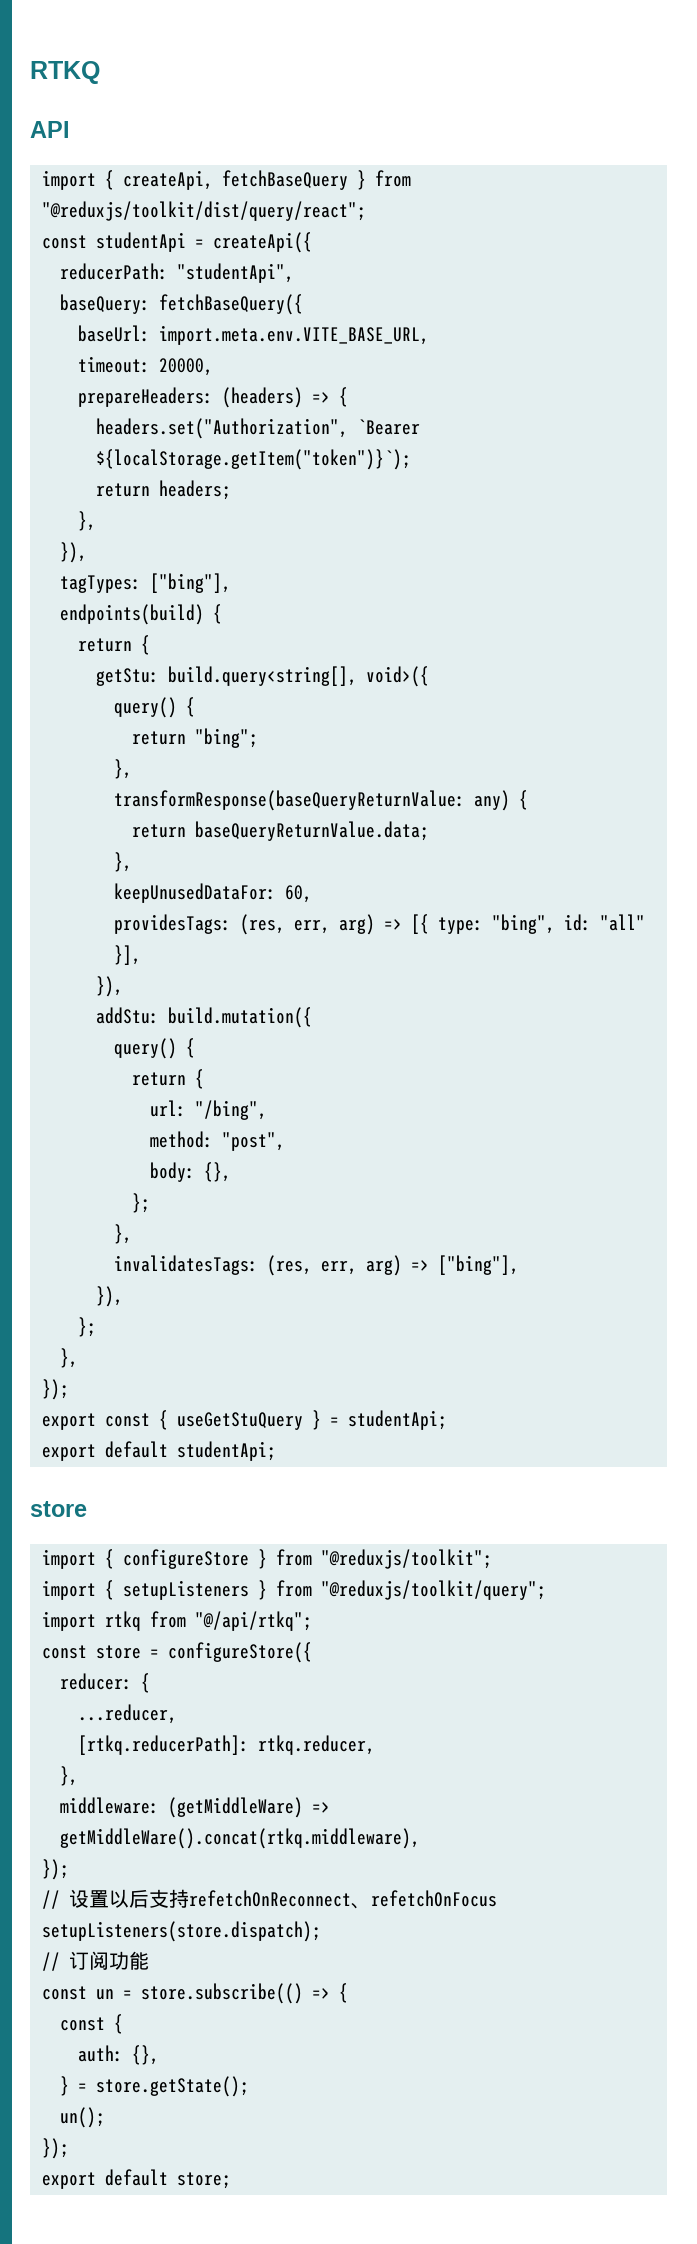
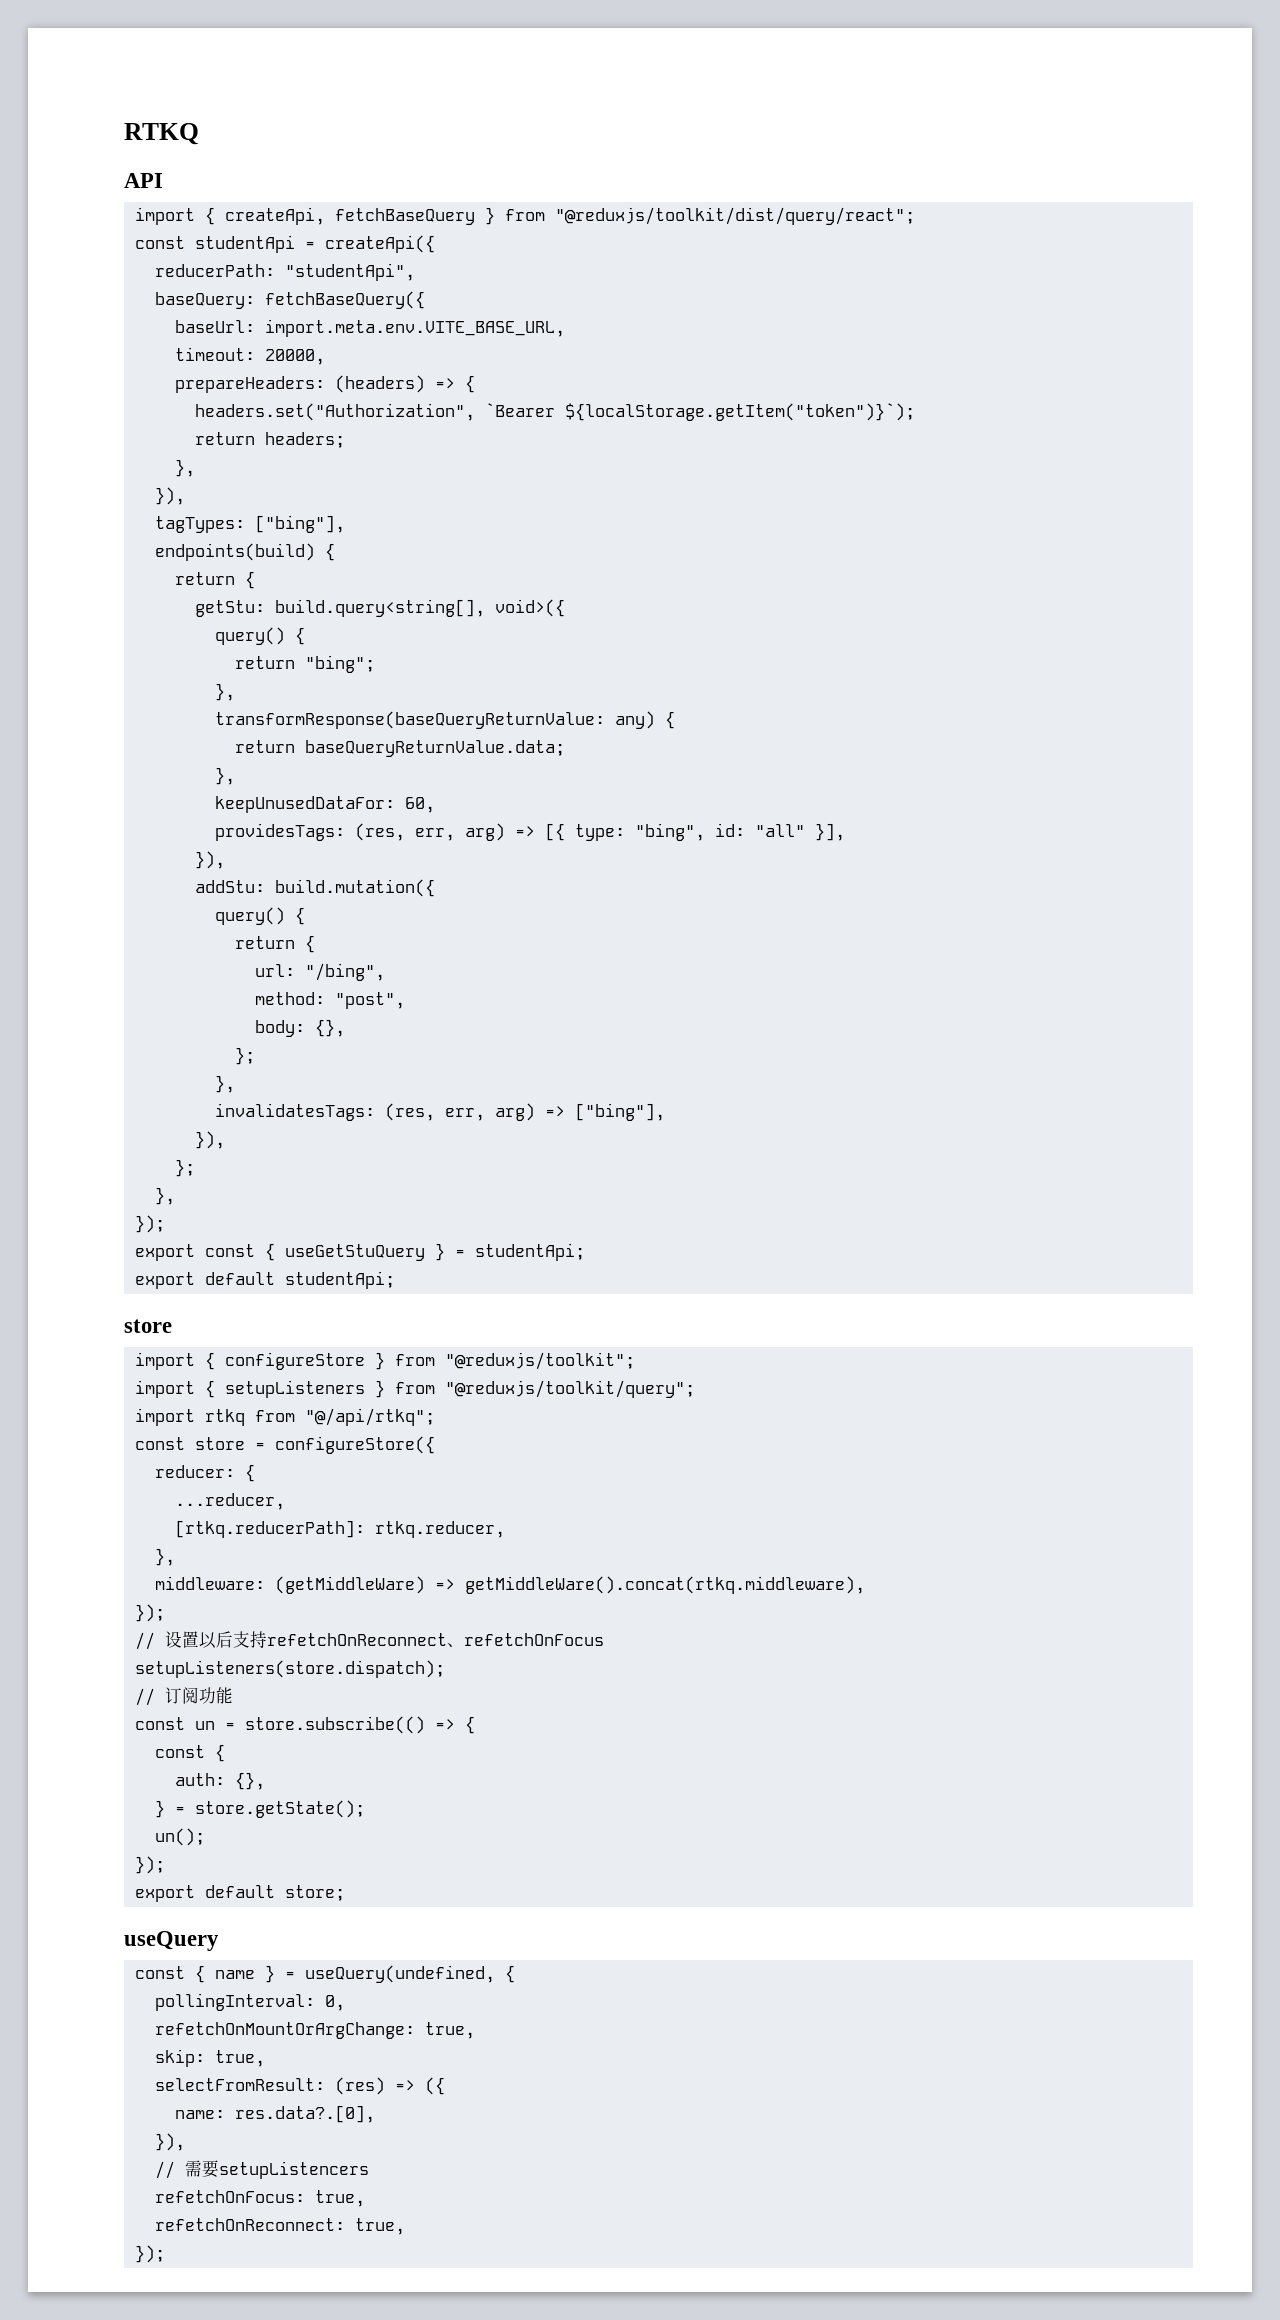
+ useQuery
+ const { name } = useQuery(undefined, {
+ pollingInterval: 0,
+ refetchOnMountOrArgChange: true,
+ skip: true,
+ selectFromResult: (res) => ({
+ name: res.data?.[0],
+ }),
+ // 需要setupListencers
+ refetchOnFocus: true,
+ refetchOnReconnect: true,
+ });

